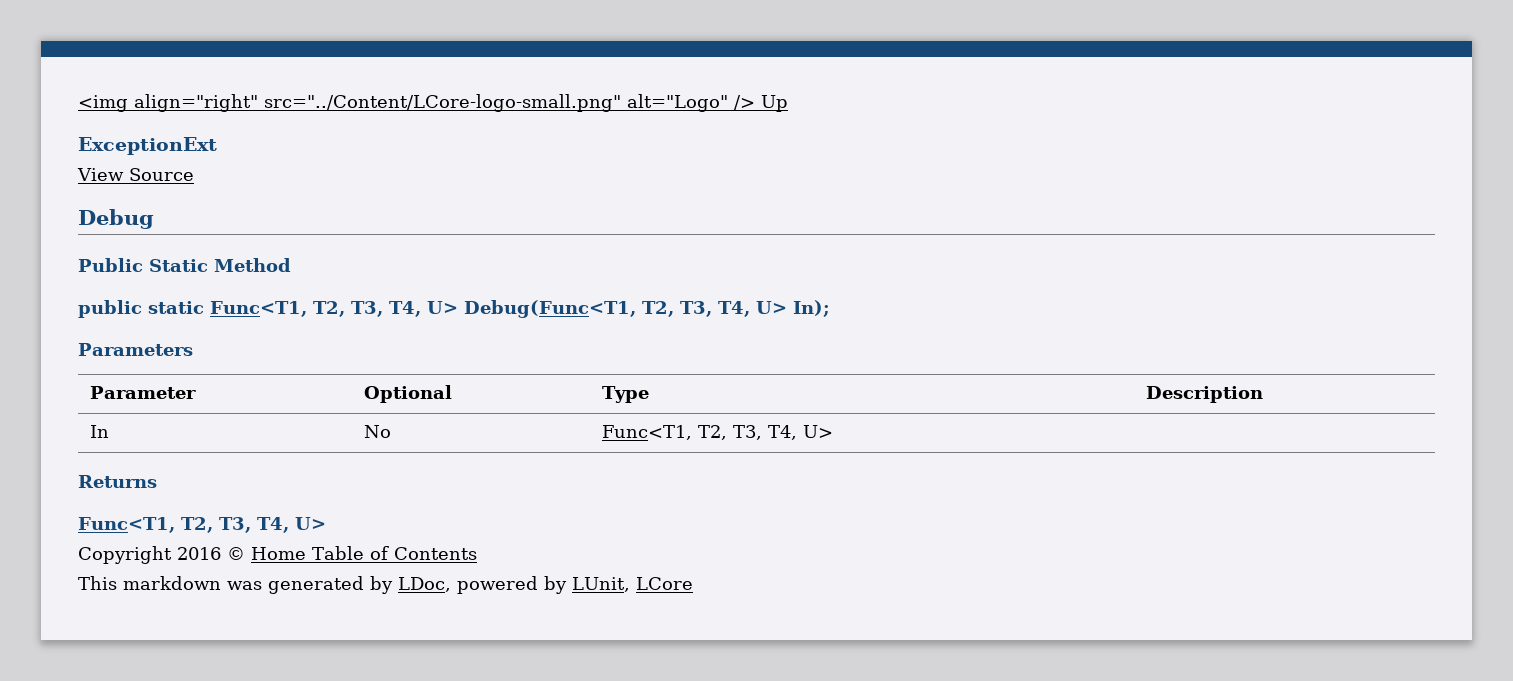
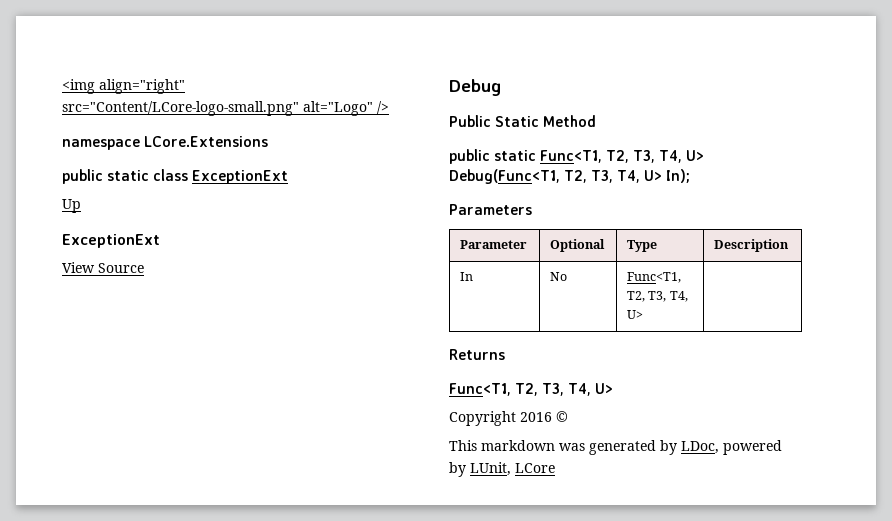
- <img align="right" src="../Content/LCore-logo-small.png" alt="Logo" /> Up
+ <img align="right" src="Content/LCore-logo-small.png" alt="Logo" />
+ namespace LCore.Extensions
+ public static class ExceptionExt
+ Up
- Copyright 2016 © Home Table of Contents
+ Copyright 2016 ©

